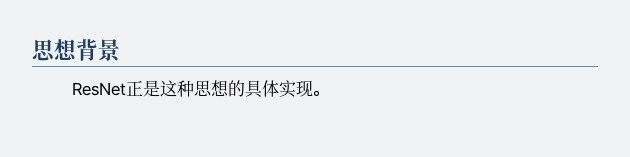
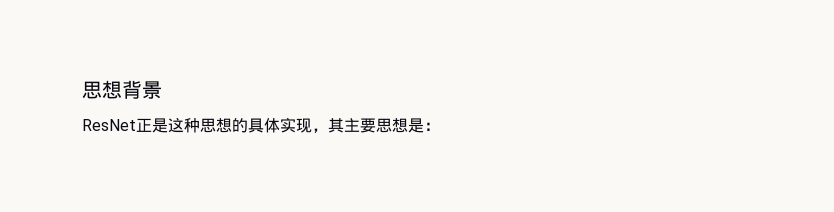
- ResNet正是这种思想的具体实现。
+ ResNet正是这种思想的具体实现，其主要思想是：

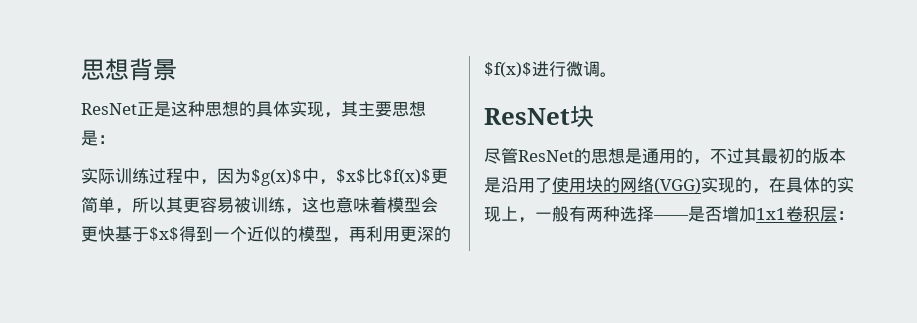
+ 实际训练过程中，因为$g(x)$中，$x$比$f(x)$更简单，所以其更容易被训练，这也意味着模型会更快基于$x$得到一个近似的模型，再利用更深的$f(x)$进行微调。
+ ResNet块
+ 尽管ResNet的思想是通用的，不过其最初的版本是沿用了使用块的网络(VGG)实现的，在具体的实现上，一般有两种选择——是否增加1x1卷积层：

